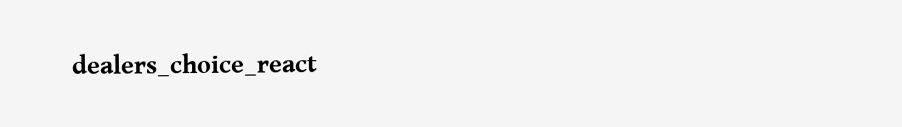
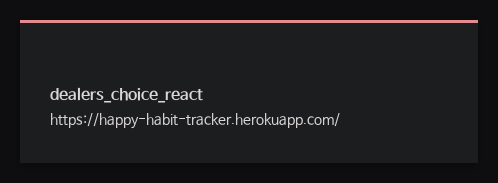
+ https://happy-habit-tracker.herokuapp.com/

